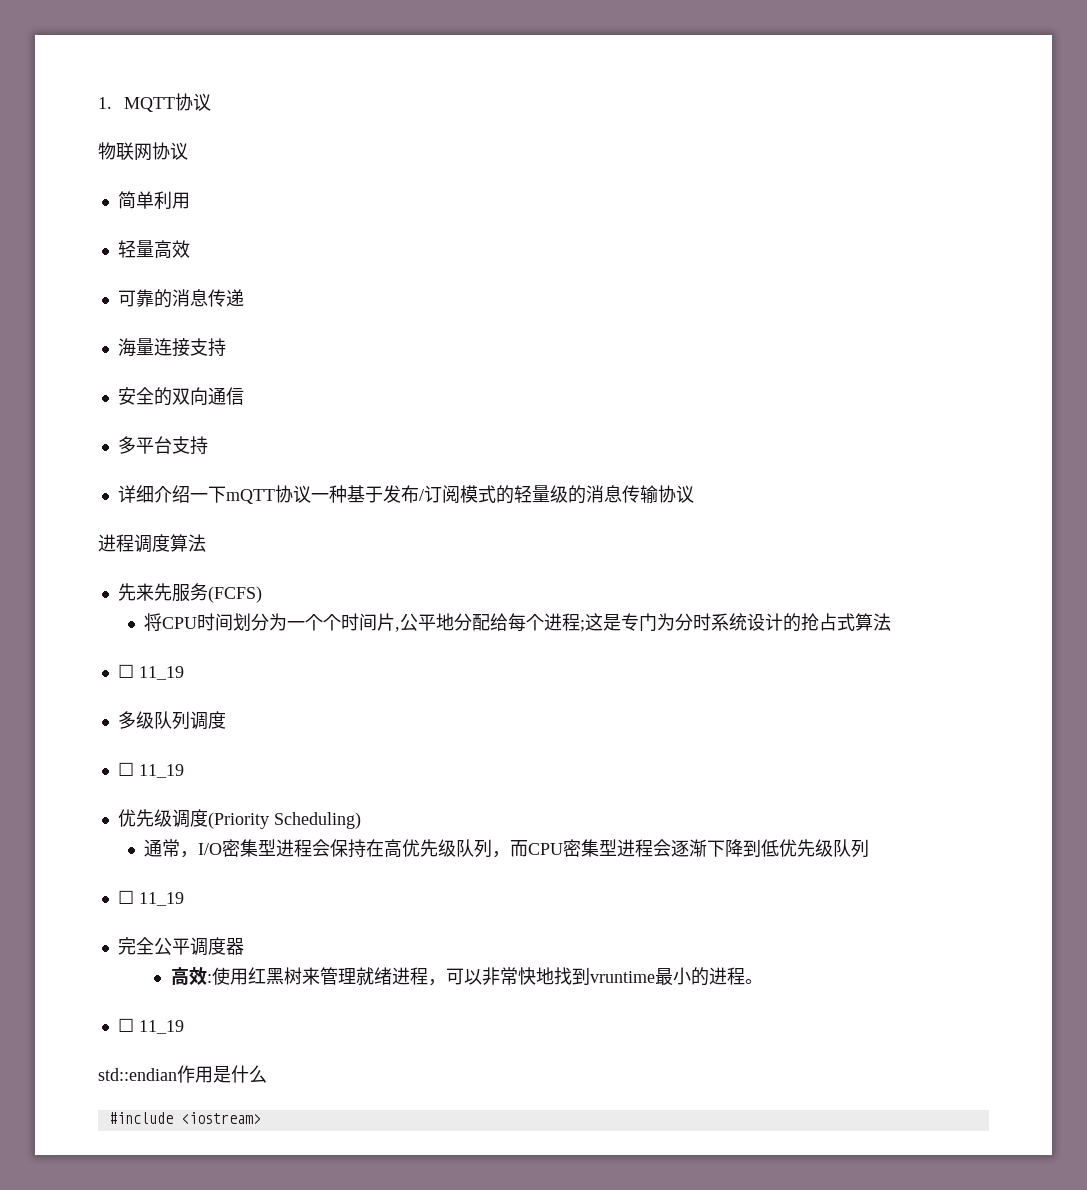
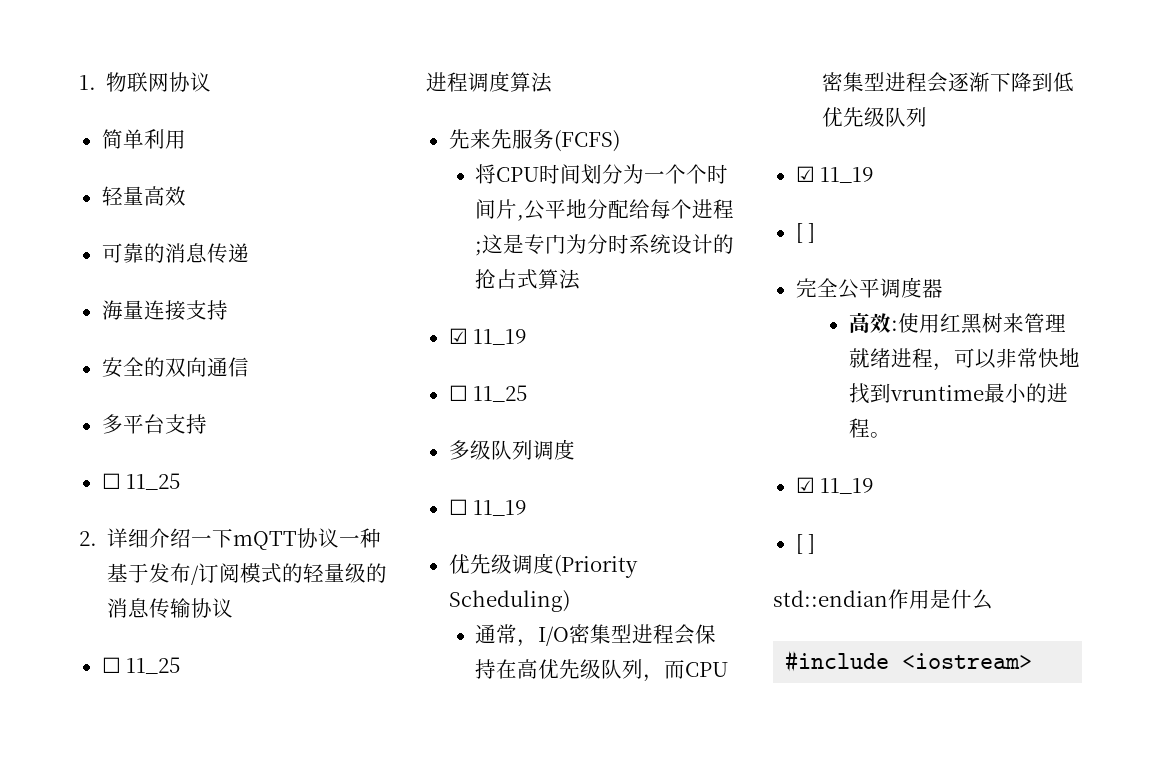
- 1. MQTT协议
- 物联网协议
+ 1.物联网协议
  多平台支持
- 详细介绍一下mQTT协议一种基于发布/订阅模式的轻量级的消息传输协议
+ ☐ 11_25
+ 2.详细介绍一下mQTT协议一种基于发布/订阅模式的轻量级的消息传输协议
+ ☐ 11_25
  将CPU时间划分为一个个时间片,公平地分配给每个进程;这是专门为分时系统设计的抢占式算法
- ☐ 11_19
+ ☑ 11_19
+ ☐ 11_25
  通常，I/O密集型进程会保持在高优先级队列，而CPU密集型进程会逐渐下降到低优先级队列
- ☐ 11_19
+ ☑ 11_19
+ [ ]
  高效:使用红黑树来管理就绪进程，可以非常快地找到vruntime最小的进程。
- ☐ 11_19
+ ☑ 11_19
+ [ ]

